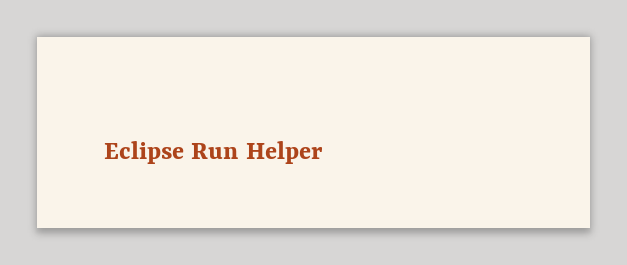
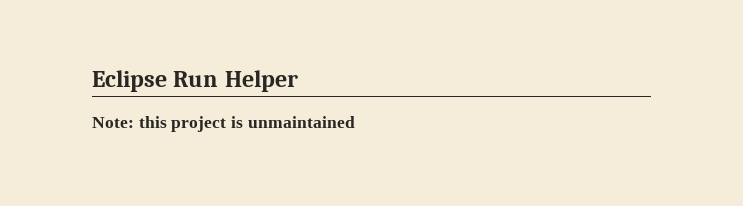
+ Note: this project is unmaintained

